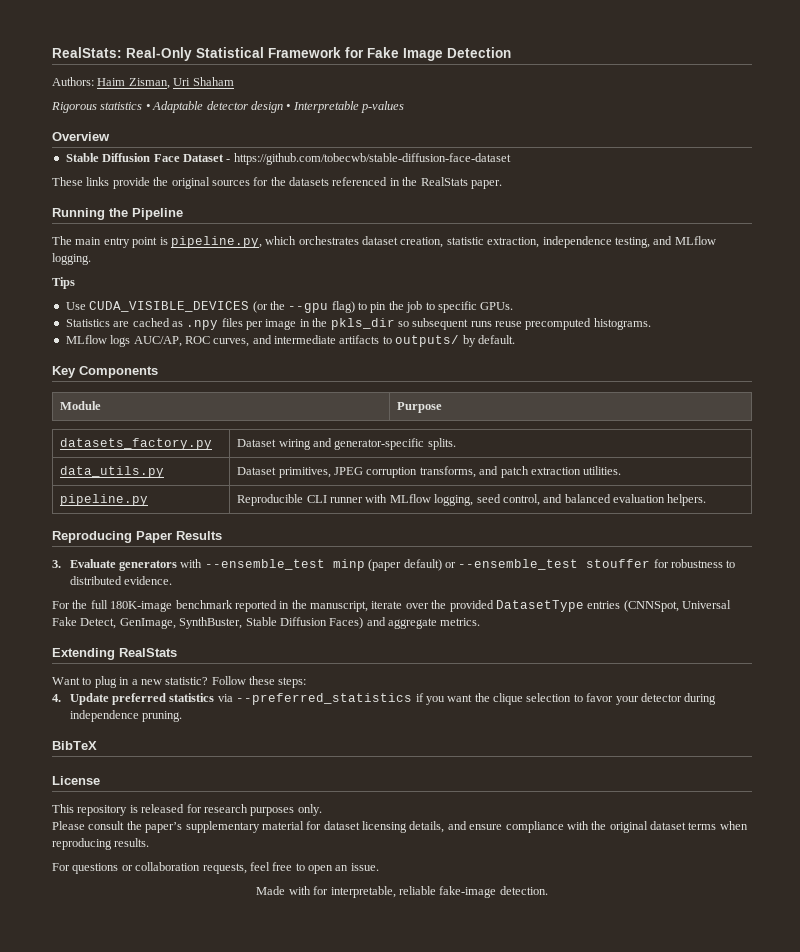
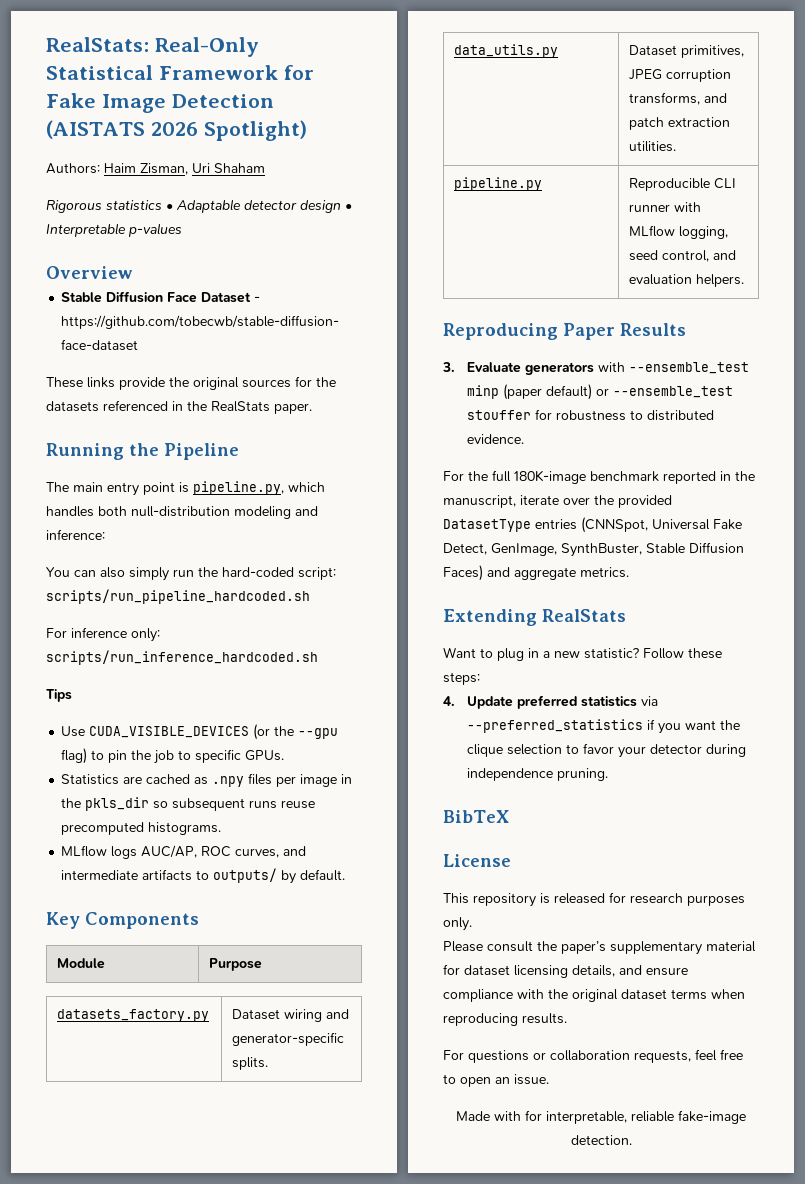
- RealStats: Real-Only Statistical Framework for Fake Image Detection
+ RealStats: Real-Only Statistical Framework for Fake Image Detection (AISTATS 2026 Spotlight)
- The main entry point is pipeline.py, which orchestrates dataset creation, statistic extraction, independence testing, and MLflow logging.
+ The main entry point is pipeline.py, which handles both null-distribution modeling and inference:
+ You can also simply run the hard-coded script: scripts/run_pipeline_hardcoded.sh
+ For inference only: scripts/run_inference_hardcoded.sh
- pipeline.py | Reproducible CLI runner with MLflow logging, seed control, and balanced evaluation helpers.
+ pipeline.py | Reproducible CLI runner with MLflow logging, seed control, and evaluation helpers.

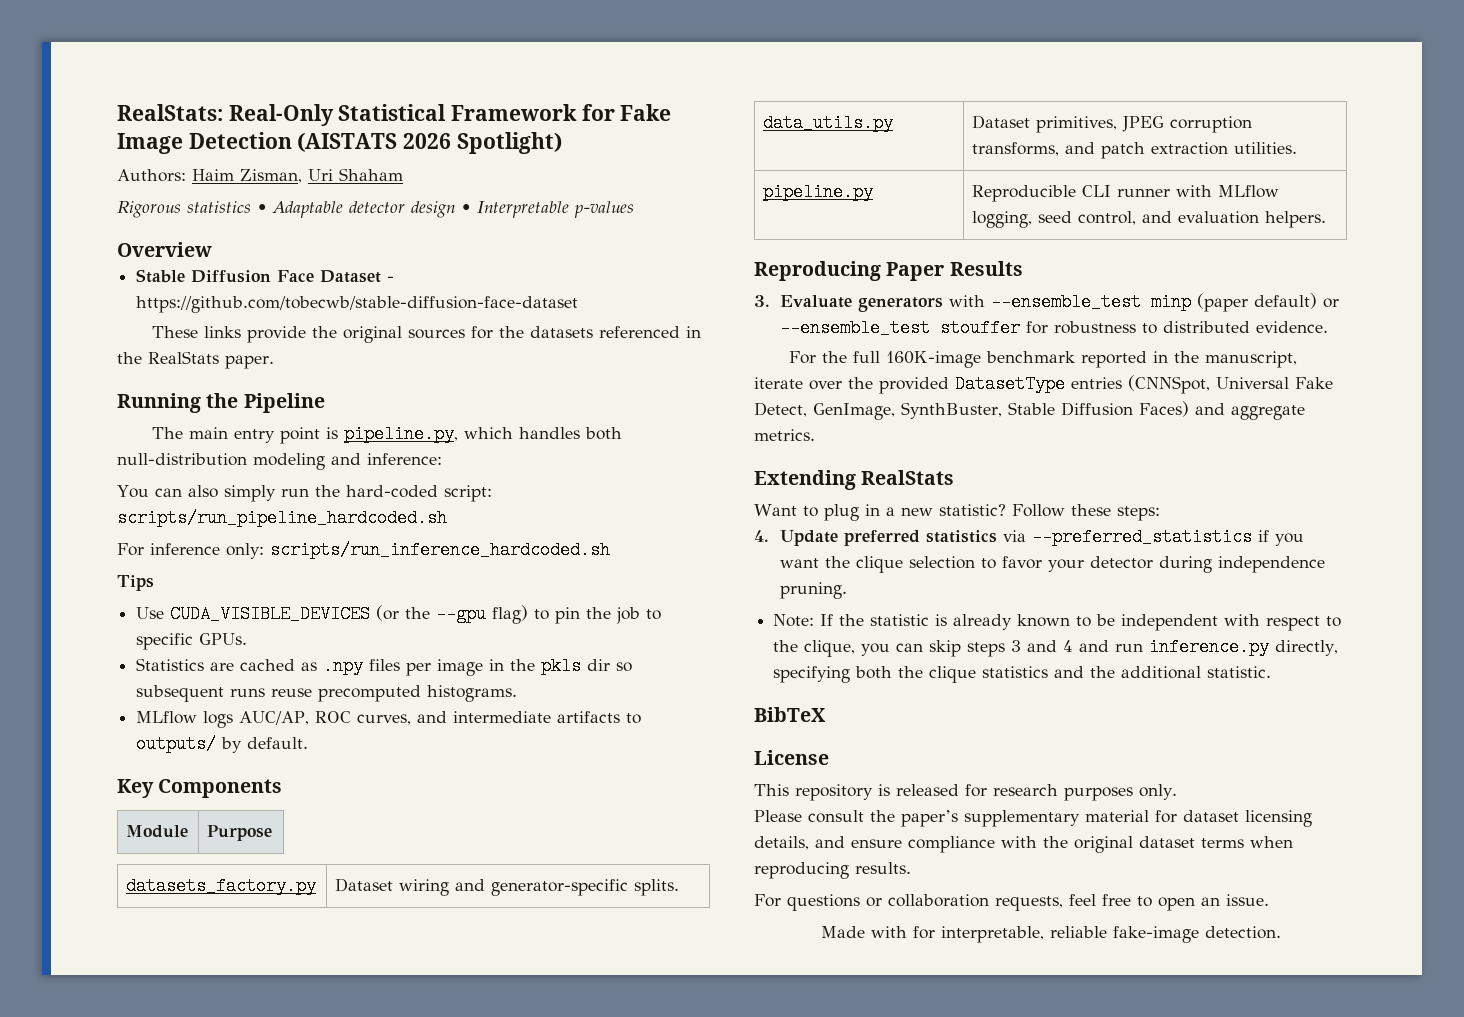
- Statistics are cached as .npy files per image in the pkls_dir so subsequent runs reuse precomputed histograms.
+ Statistics are cached as .npy files per image in the pkls dir so subsequent runs reuse precomputed histograms.
- For the full 180K-image benchmark reported in the manuscript, iterate over the provided DatasetType entries (CNNSpot, Universal Fake Detect, GenImage, SynthBuster, Stable Diffusion Faces) and aggregate metrics.
+ For the full 160K-image benchmark reported in the manuscript, iterate over the provided DatasetType entries (CNNSpot, Universal Fake Detect, GenImage, SynthBuster, Stable Diffusion Faces) and aggregate metrics.
+ Note: If the statistic is already known to be independent with respect to the clique, you can skip steps 3 and 4 and run inference.py directly, specifying both the clique statistics and the additional statistic.

